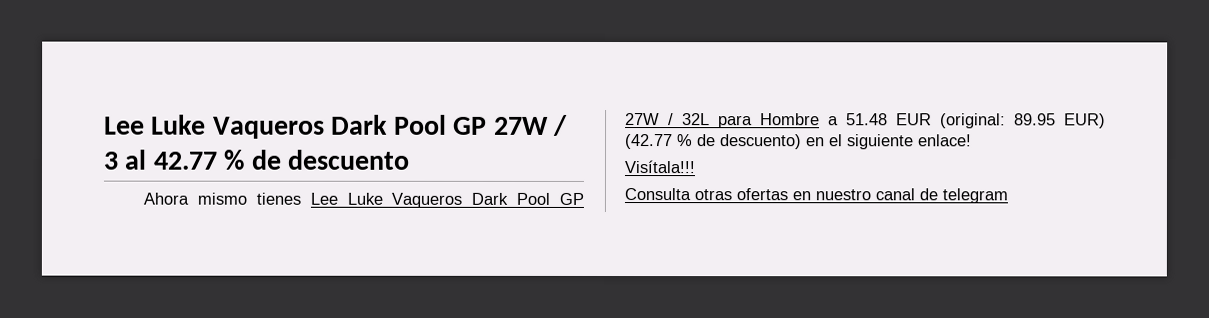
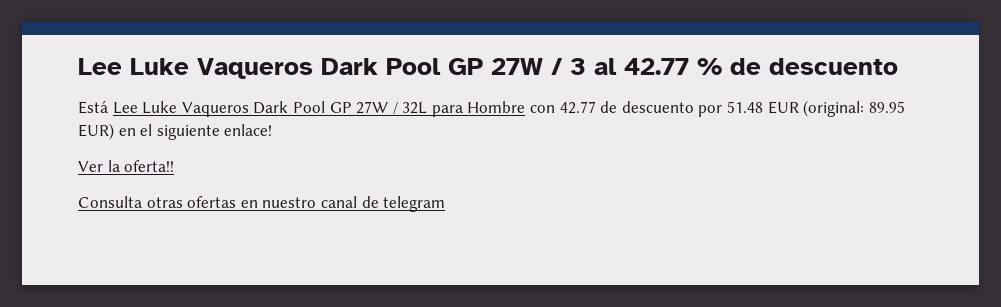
- Ahora mismo tienes Lee Luke Vaqueros Dark Pool GP 27W / 32L para Hombre a 51.48 EUR (original: 89.95 EUR) (42.77 % de descuento) en el siguiente enlace!
+ Está Lee Luke Vaqueros Dark Pool GP 27W / 32L para Hombre con 42.77 de descuento por 51.48 EUR (original: 89.95 EUR) en el siguiente enlace!
- Visítala!!!
+ Ver la oferta!!

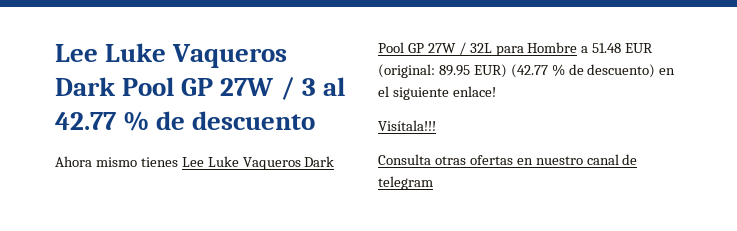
- Está Lee Luke Vaqueros Dark Pool GP 27W / 32L para Hombre con 42.77 de descuento por 51.48 EUR (original: 89.95 EUR) en el siguiente enlace!
+ Ahora mismo tienes Lee Luke Vaqueros Dark Pool GP 27W / 32L para Hombre a 51.48 EUR (original: 89.95 EUR) (42.77 % de descuento) en el siguiente enlace!
- Ver la oferta!!
+ Visítala!!!

